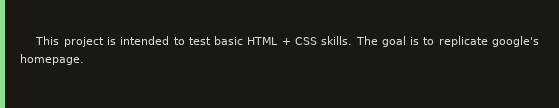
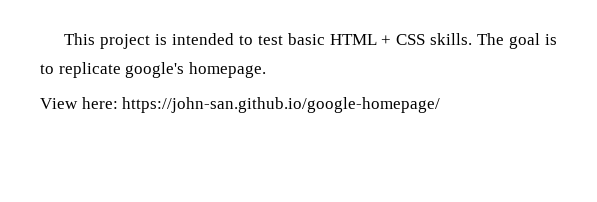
+ View here: https://john-san.github.io/google-homepage/

